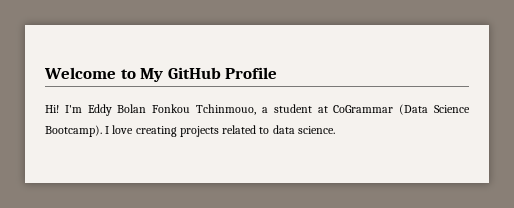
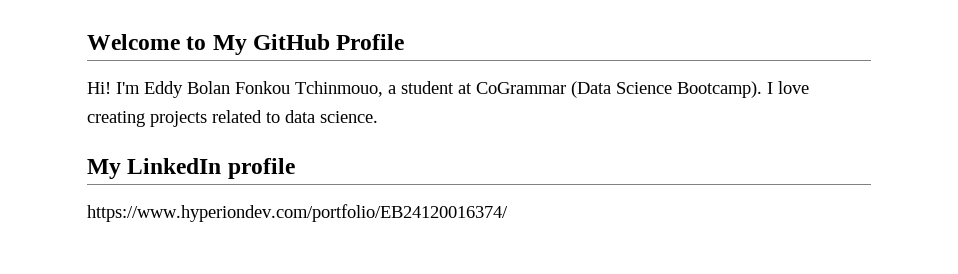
+ My LinkedIn profile
+ https://www.hyperiondev.com/portfolio/EB24120016374/

